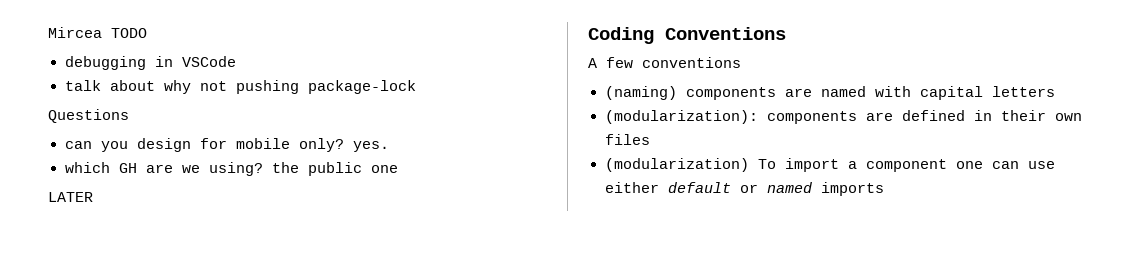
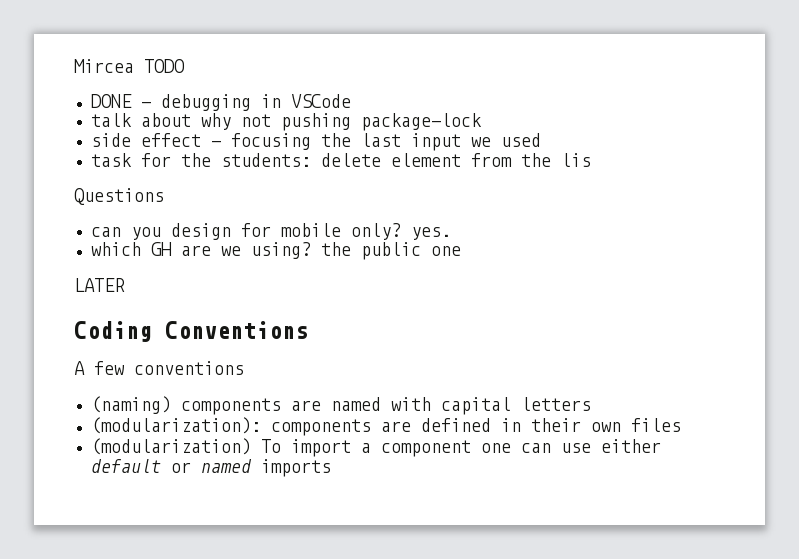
- debugging in VSCode
+ DONE - debugging in VSCode
+ side effect - focusing the last input we used
+ task for the students: delete element from the lis

